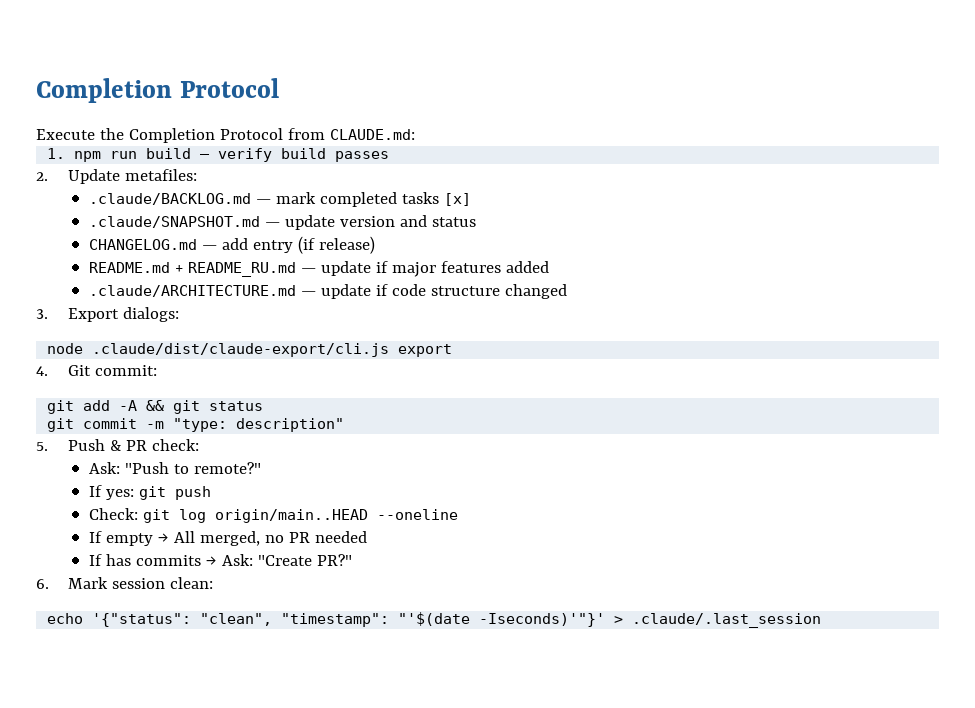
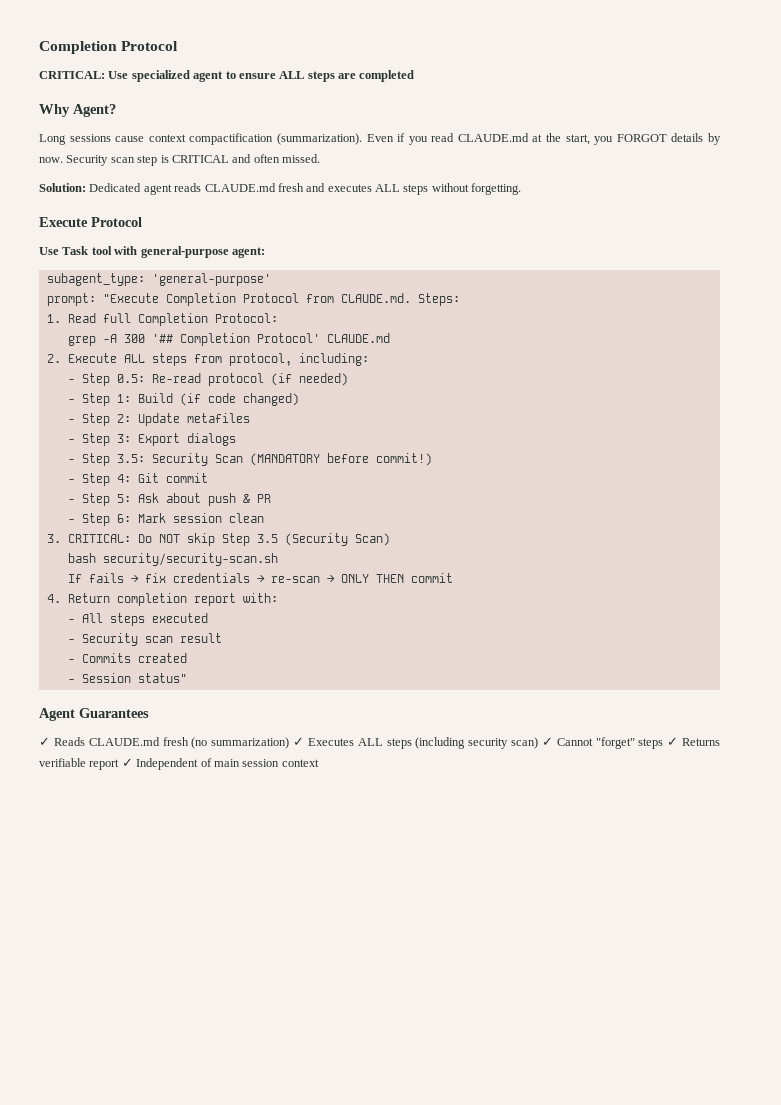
- Execute the Completion Protocol from CLAUDE.md:
+ CRITICAL: Use specialized agent to ensure ALL steps are completed
+ Why Agent?
+ Long sessions cause context compactification (summarization). Even if you read CLAUDE.md at the start, you FORGOT details by now. Security scan step is CRITICAL and often missed.
+ Solution: Dedicated agent reads CLAUDE.md fresh and executes ALL steps without forgetting.
+ Execute Protocol
+ Use Task tool with general-purpose agent:
+ subagent_type: 'general-purpose'
+ prompt: "Execute Completion Protocol from CLAUDE.md. Steps:
- 1. npm run build — verify build passes
- 2. Update metafiles:
- .claude/BACKLOG.md — mark completed tasks [x]
- .claude/SNAPSHOT.md — update version and status
- CHANGELOG.md — add entry (if release)
- README.md + README_RU.md — update if major features added
- .claude/ARCHITECTURE.md — update if code structure changed
- 3. Export dialogs:
- node .claude/dist/claude-export/cli.js export
- 4. Git commit:
- git add -A && git status
- git commit -m "type: description"
- 5. Push & PR check:
- Ask: "Push to remote?"
- If yes: git push
- Check: git log origin/main..HEAD --oneline
- If empty → All merged, no PR needed
- If has commits → Ask: "Create PR?"
- 6. Mark session clean:
- echo '{"status": "clean", "timestamp": "'$(date -Iseconds)'"}' > .claude/.last_session
+ 1. Read full Completion Protocol:
+ grep -A 300 '## Completion Protocol' CLAUDE.md
+ 2. Execute ALL steps from protocol, including:
+ - Step 0.5: Re-read protocol (if needed)
+ - Step 1: Build (if code changed)
+ - Step 2: Update metafiles
+ - Step 3: Export dialogs
+ - Step 3.5: Security Scan (MANDATORY before commit!)
+ - Step 4: Git commit
+ - Step 5: Ask about push & PR
+ - Step 6: Mark session clean
+ 3. CRITICAL: Do NOT skip Step 3.5 (Security Scan)
+ bash security/security-scan.sh
+ If fails → fix credentials → re-scan → ONLY THEN commit
+ 4. Return completion report with:
+ - All steps executed
+ - Security scan result
+ - Commits created
+ - Session status"
+ Agent Guarantees
+ ✓ Reads CLAUDE.md fresh (no summarization) ✓ Executes ALL steps (including security scan) ✓ Cannot "forget" steps ✓ Returns verifiable report ✓ Independent of main session context

